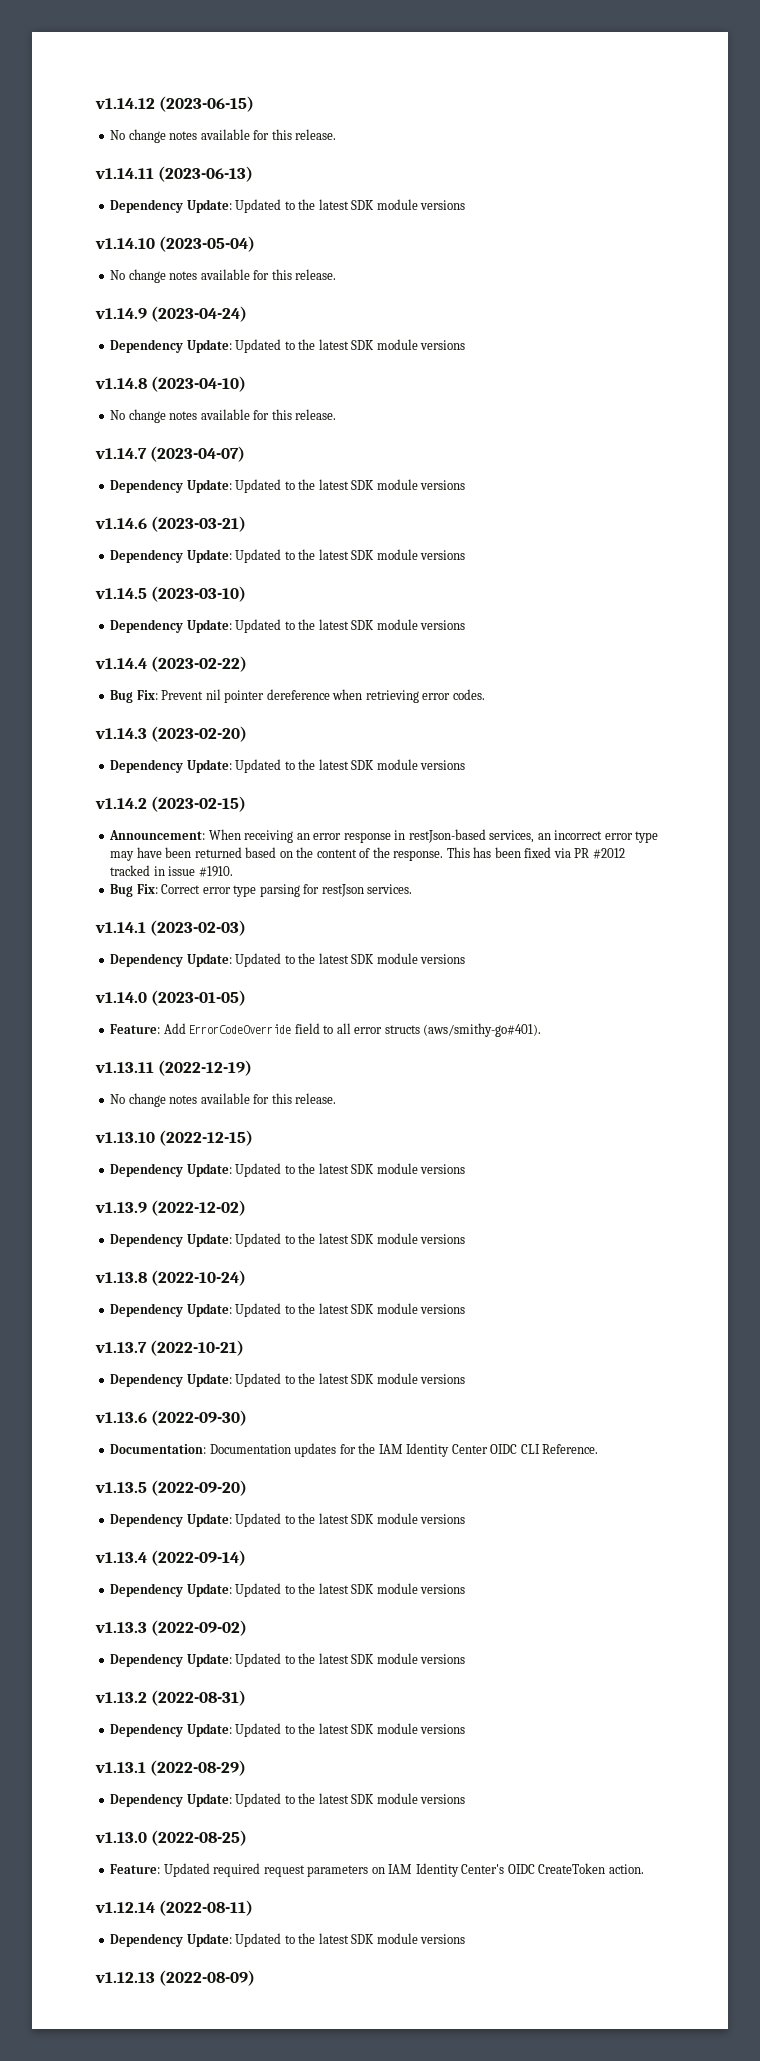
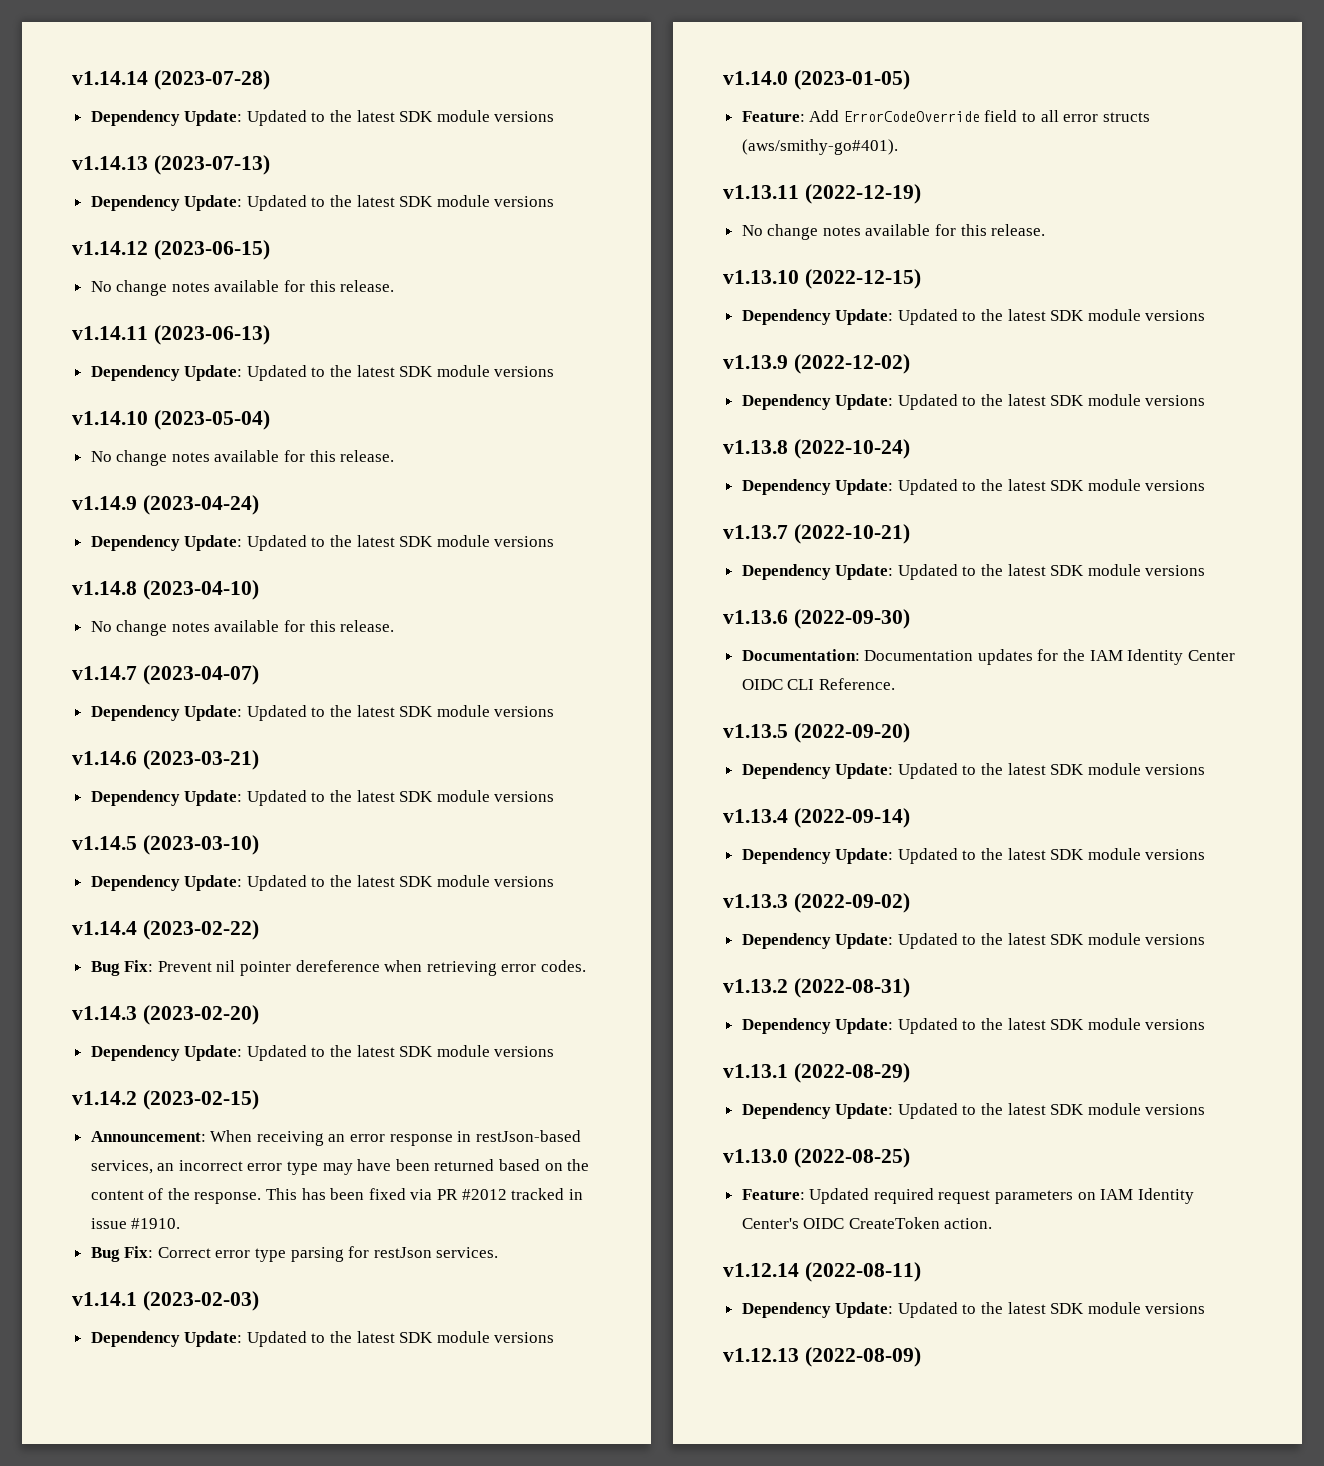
+ v1.14.14 (2023-07-28)
+ Dependency Update: Updated to the latest SDK module versions
+ v1.14.13 (2023-07-13)
+ Dependency Update: Updated to the latest SDK module versions

